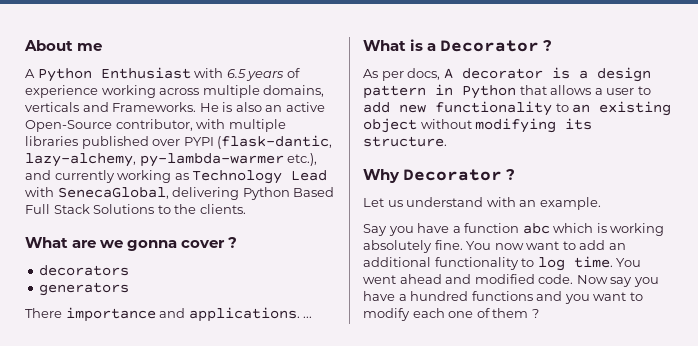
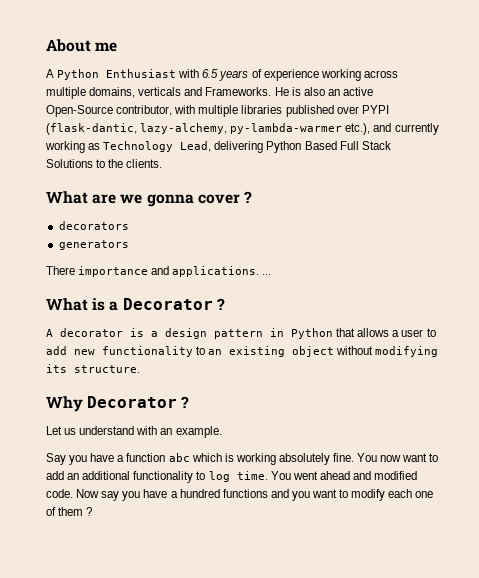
- He is also an active Open-Source contributor, with multiple libraries published over PYPI (flask-dantic, lazy-alchemy, py-lambda-warmer etc.), and currently working as Technology Lead with SenecaGlobal, delivering Python Based Full Stack Solutions to the clients.
+ He is also an active Open-Source contributor, with multiple libraries published over PYPI (flask-dantic, lazy-alchemy, py-lambda-warmer etc.), and currently working as Technology Lead, delivering Python Based Full Stack Solutions to the clients.
- As per docs, A decorator is a design pattern in Python that allows a user to add new functionality to an existing object without modifying its structure.
+ A decorator is a design pattern in Python that allows a user to add new functionality to an existing object without modifying its structure.

